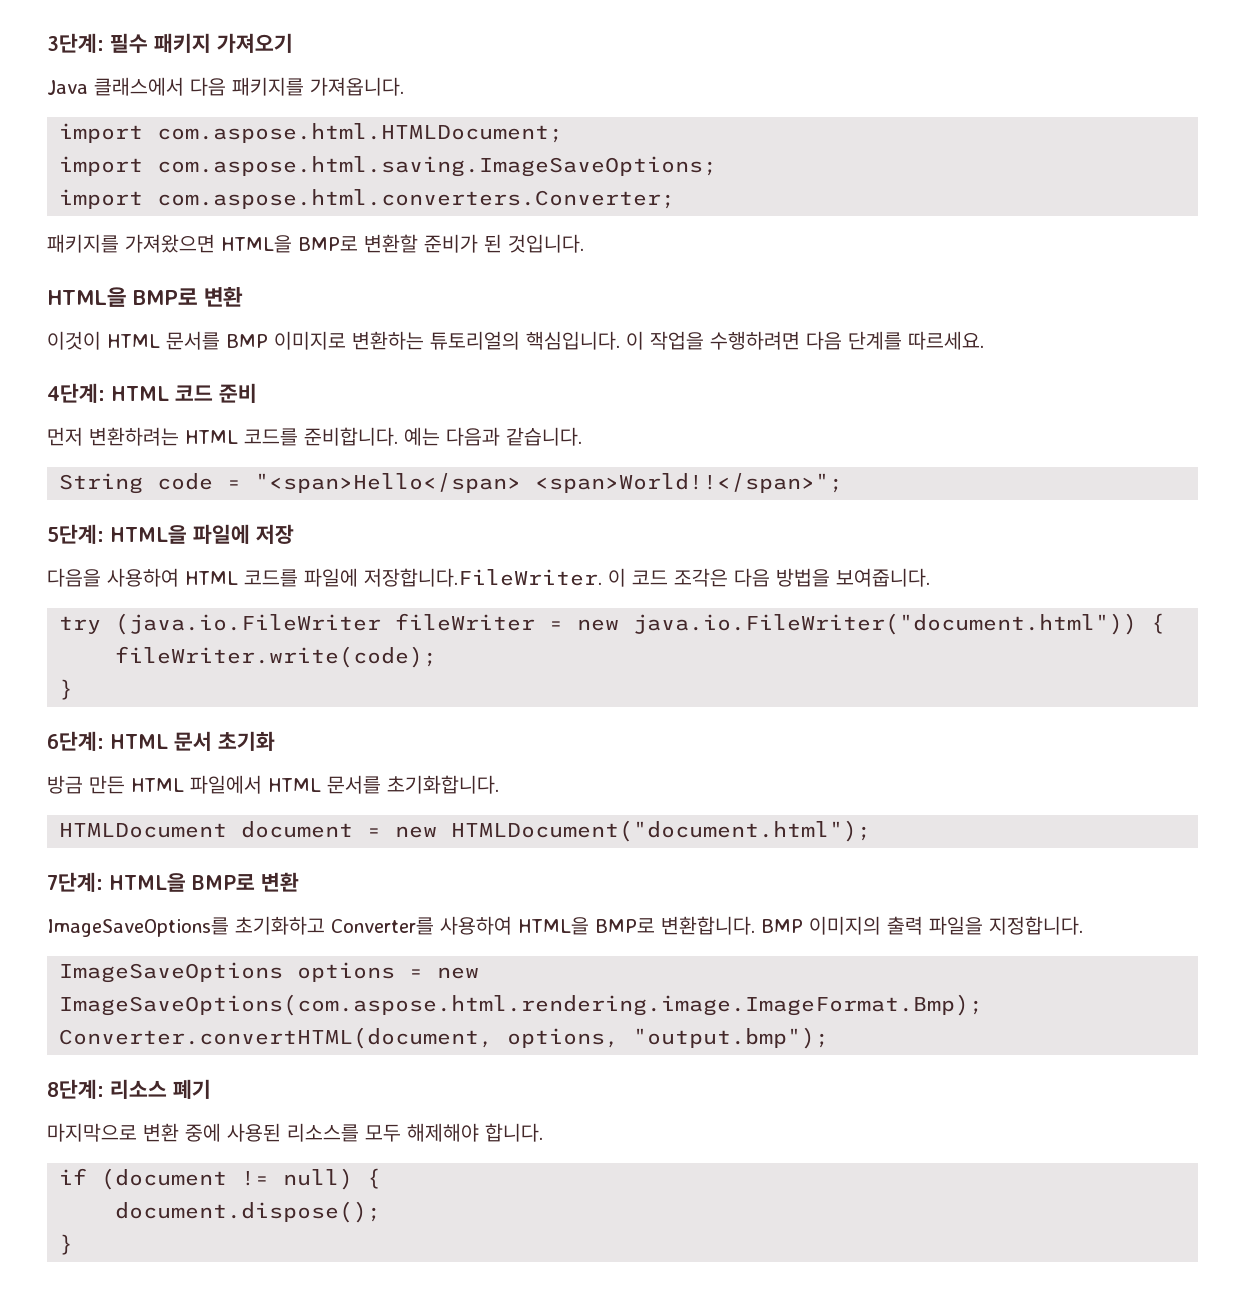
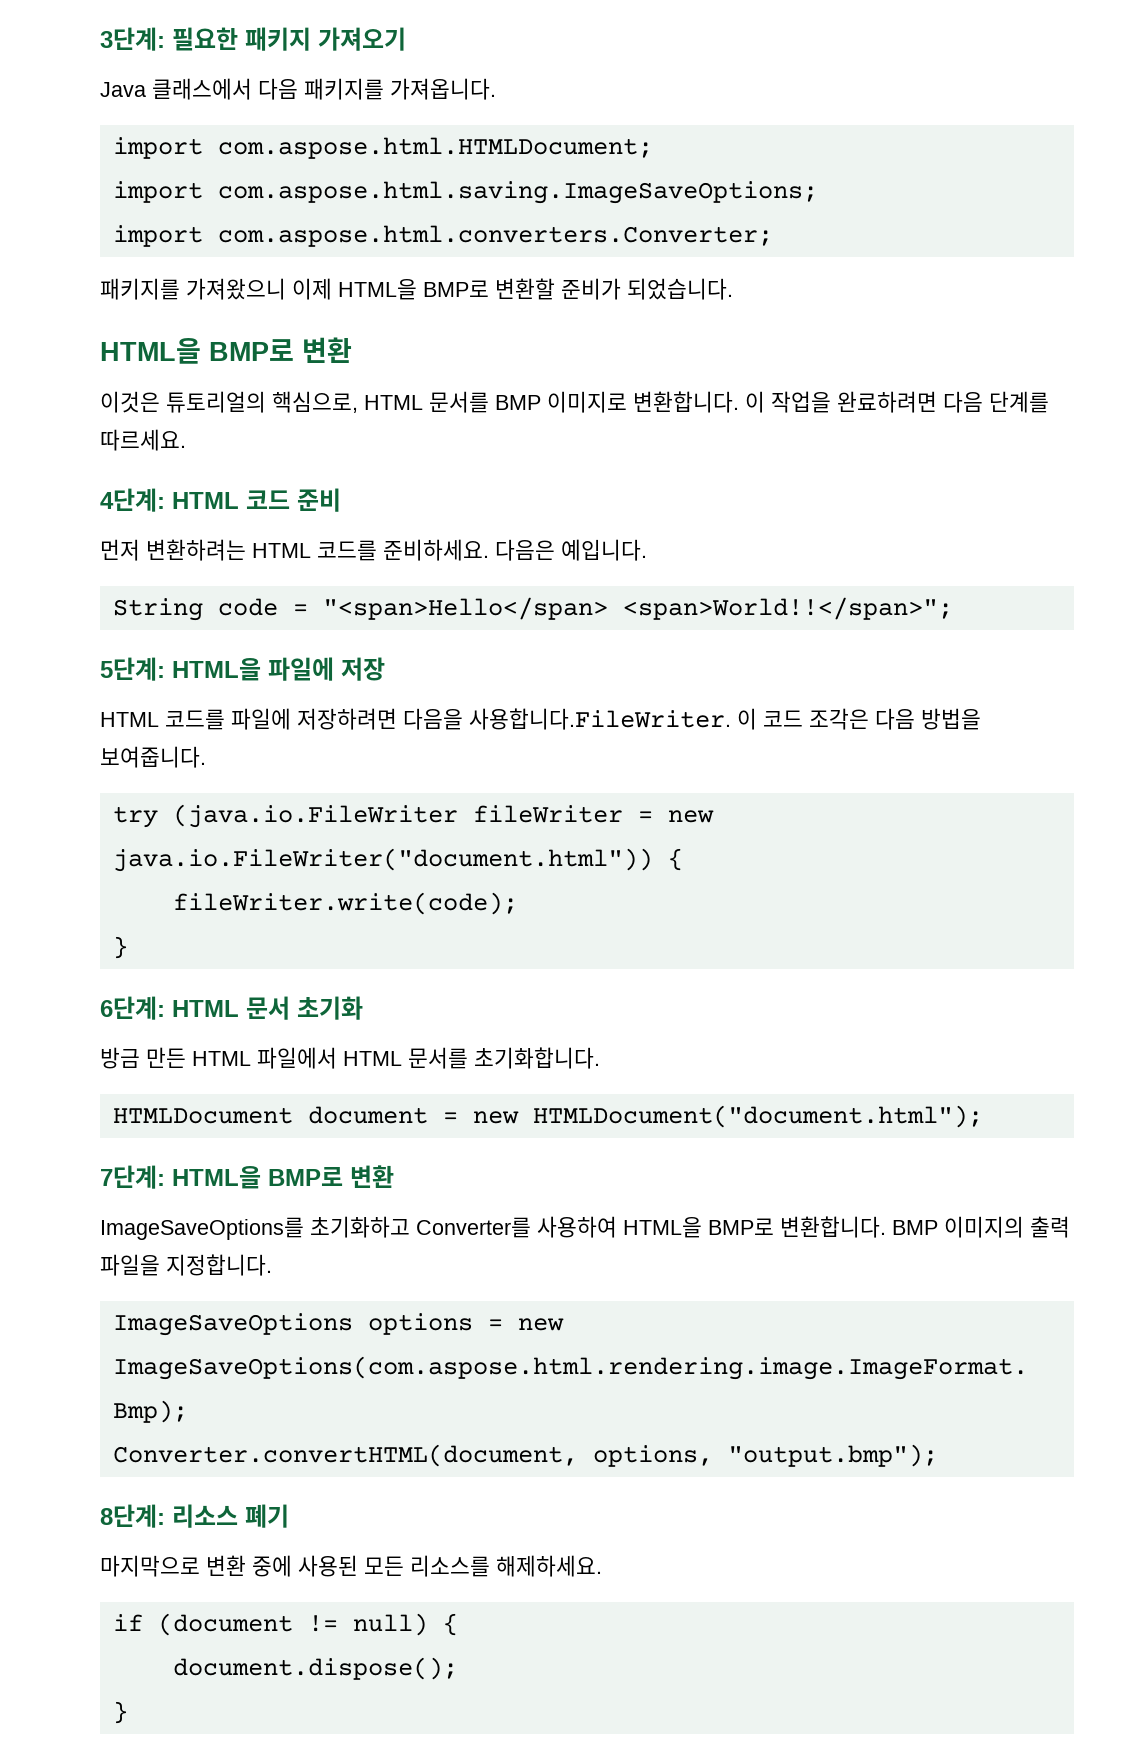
- 3단계: 필수 패키지 가져오기
+ 3단계: 필요한 패키지 가져오기
- 패키지를 가져왔으면 HTML을 BMP로 변환할 준비가 된 것입니다.
+ 패키지를 가져왔으니 이제 HTML을 BMP로 변환할 준비가 되었습니다.
  HTML을 BMP로 변환
- 이것이 HTML 문서를 BMP 이미지로 변환하는 튜토리얼의 핵심입니다.
+ 이것은 튜토리얼의 핵심으로, HTML 문서를 BMP 이미지로 변환합니다.
- 이 작업을 수행하려면 다음 단계를 따르세요.
+ 이 작업을 완료하려면 다음 단계를 따르세요.
- 먼저 변환하려는 HTML 코드를 준비합니다. 예는 다음과 같습니다.
+ 먼저 변환하려는 HTML 코드를 준비하세요. 다음은 예입니다.
- 다음을 사용하여 HTML 코드를 파일에 저장합니다.FileWriter. 이 코드 조각은 다음 방법을 보여줍니다.
+ HTML 코드를 파일에 저장하려면 다음을 사용합니다.FileWriter. 이 코드 조각은 다음 방법을 보여줍니다.
- 마지막으로 변환 중에 사용된 리소스를 모두 해제해야 합니다.
+ 마지막으로 변환 중에 사용된 모든 리소스를 해제하세요.

